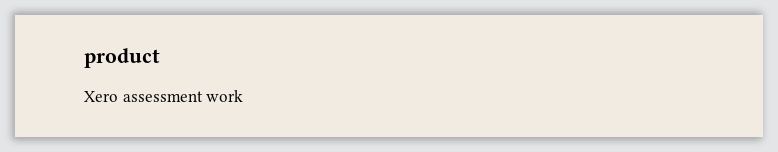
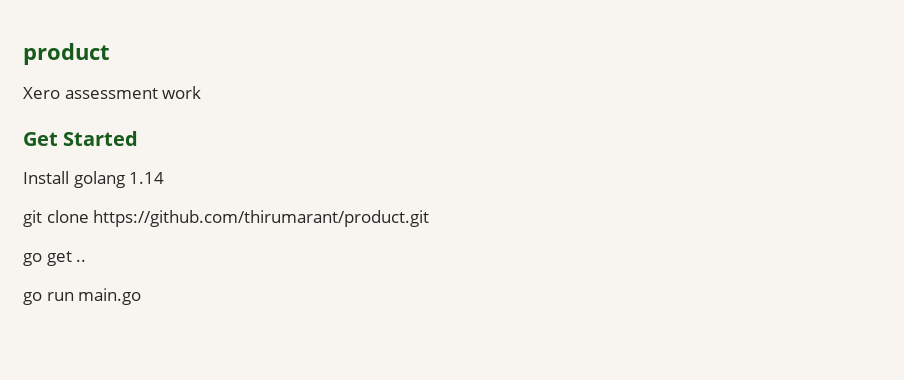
+ Get Started
+ Install golang 1.14
+ git clone https://github.com/thirumarant/product.git
+ go get ..
+ go run main.go

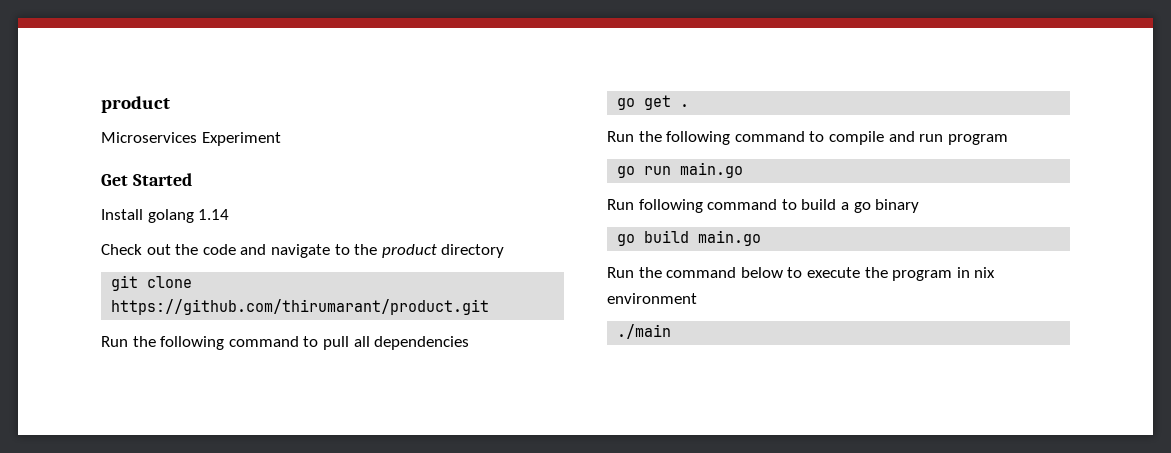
- Xero assessment work
+ Microservices Experiment
+ Check out the code and navigate to the product directory
  git clone https://github.com/thirumarant/product.git
- go get ..
+ Run the following command to pull all dependencies
+ go get .
+ Run the following command to compile and run program
  go run main.go
+ Run following command to build a go binary
+ go build main.go
+ Run the command below to execute the program in nix environment
+ ./main

